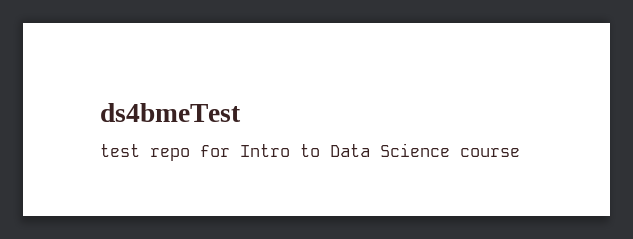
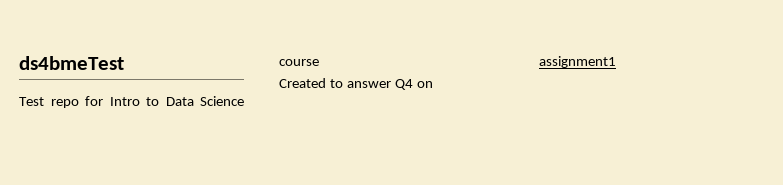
- test repo for Intro to Data Science course
+ Test repo for Intro to Data Science course
+ Created to answer Q4 on assignment1

